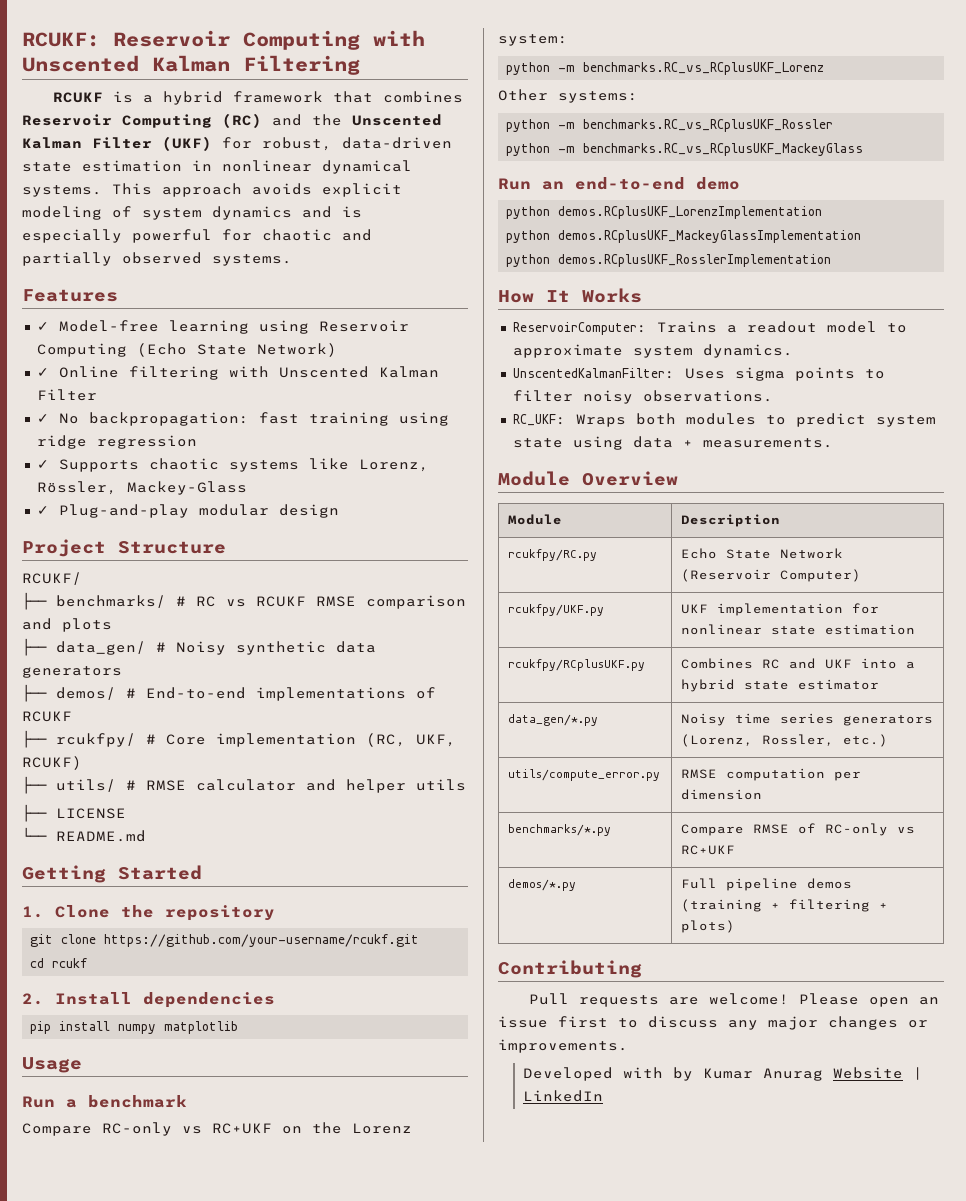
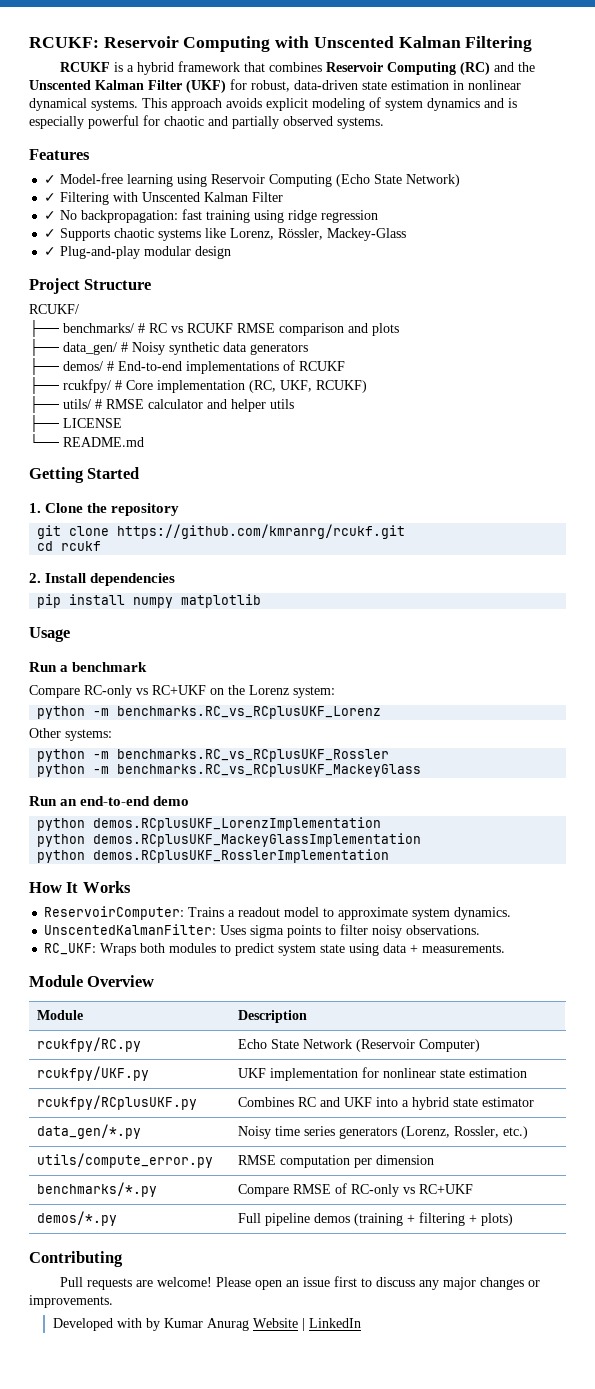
- ✓ Online filtering with Unscented Kalman Filter
+ ✓ Filtering with Unscented Kalman Filter
- git clone https://github.com/your-username/rcukf.git
+ git clone https://github.com/kmranrg/rcukf.git

